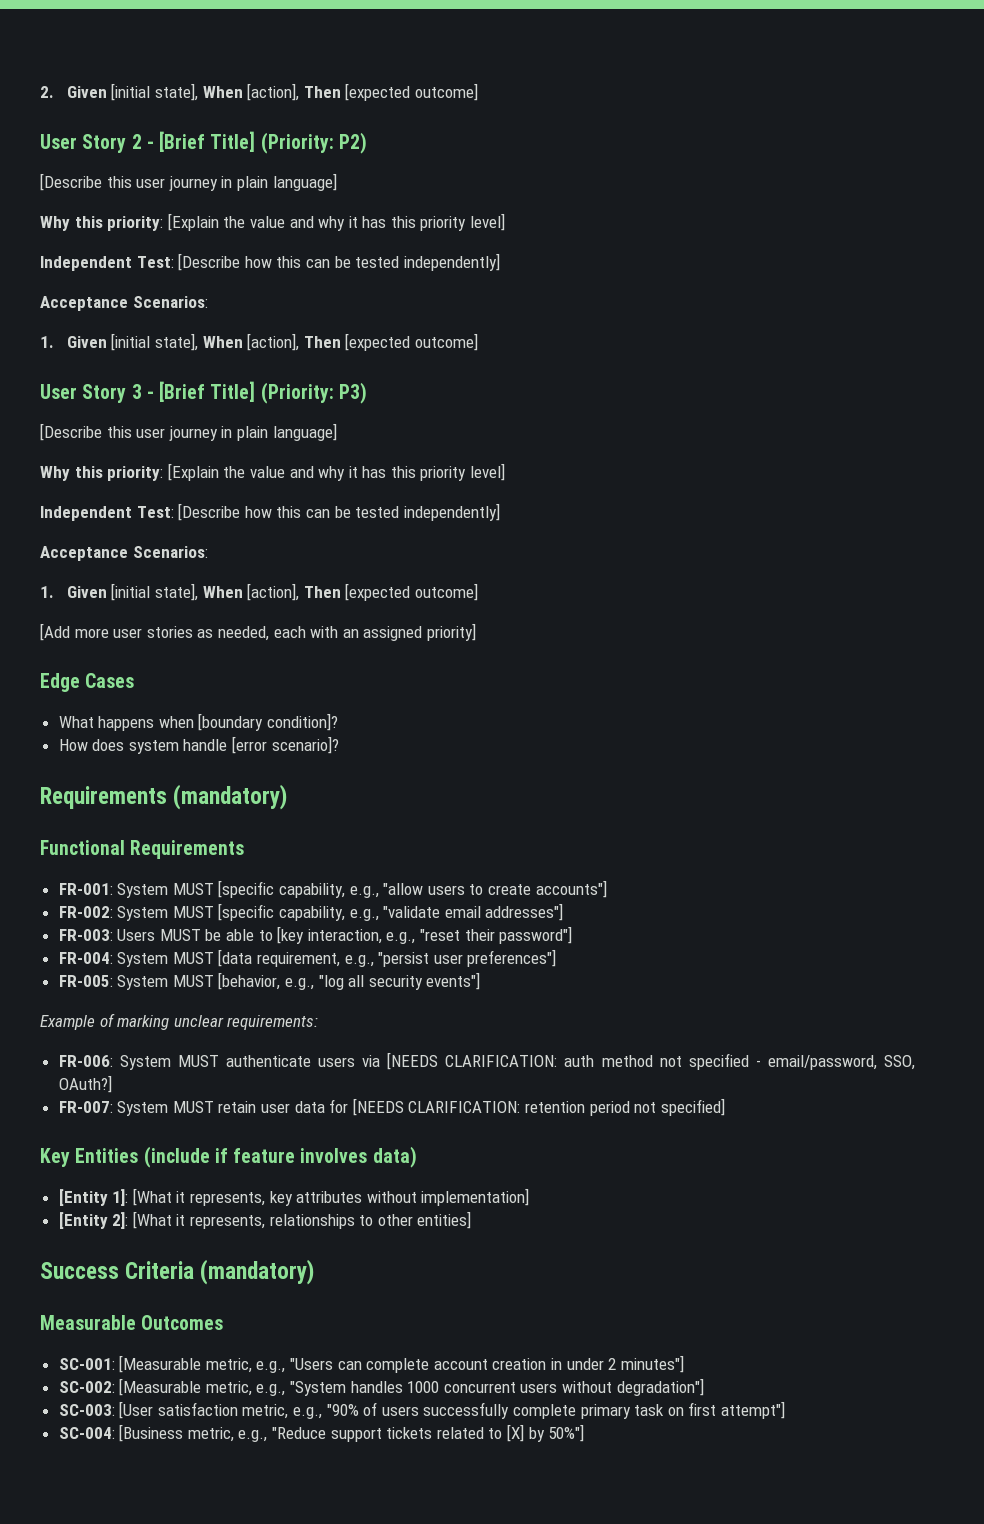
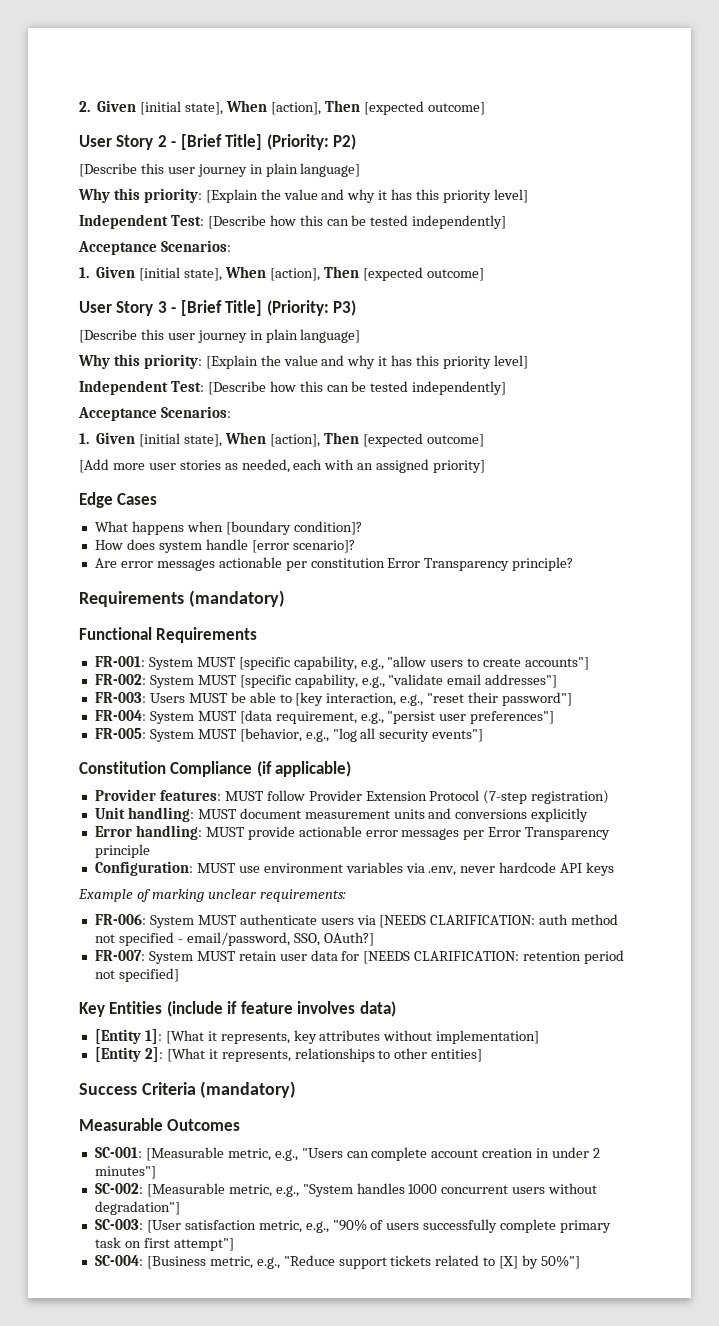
+ Are error messages actionable per constitution Error Transparency principle?
+ Constitution Compliance (if applicable)
+ Provider features: MUST follow Provider Extension Protocol (7-step registration)
+ Unit handling: MUST document measurement units and conversions explicitly
+ Error handling: MUST provide actionable error messages per Error Transparency principle
+ Configuration: MUST use environment variables via .env, never hardcode API keys

